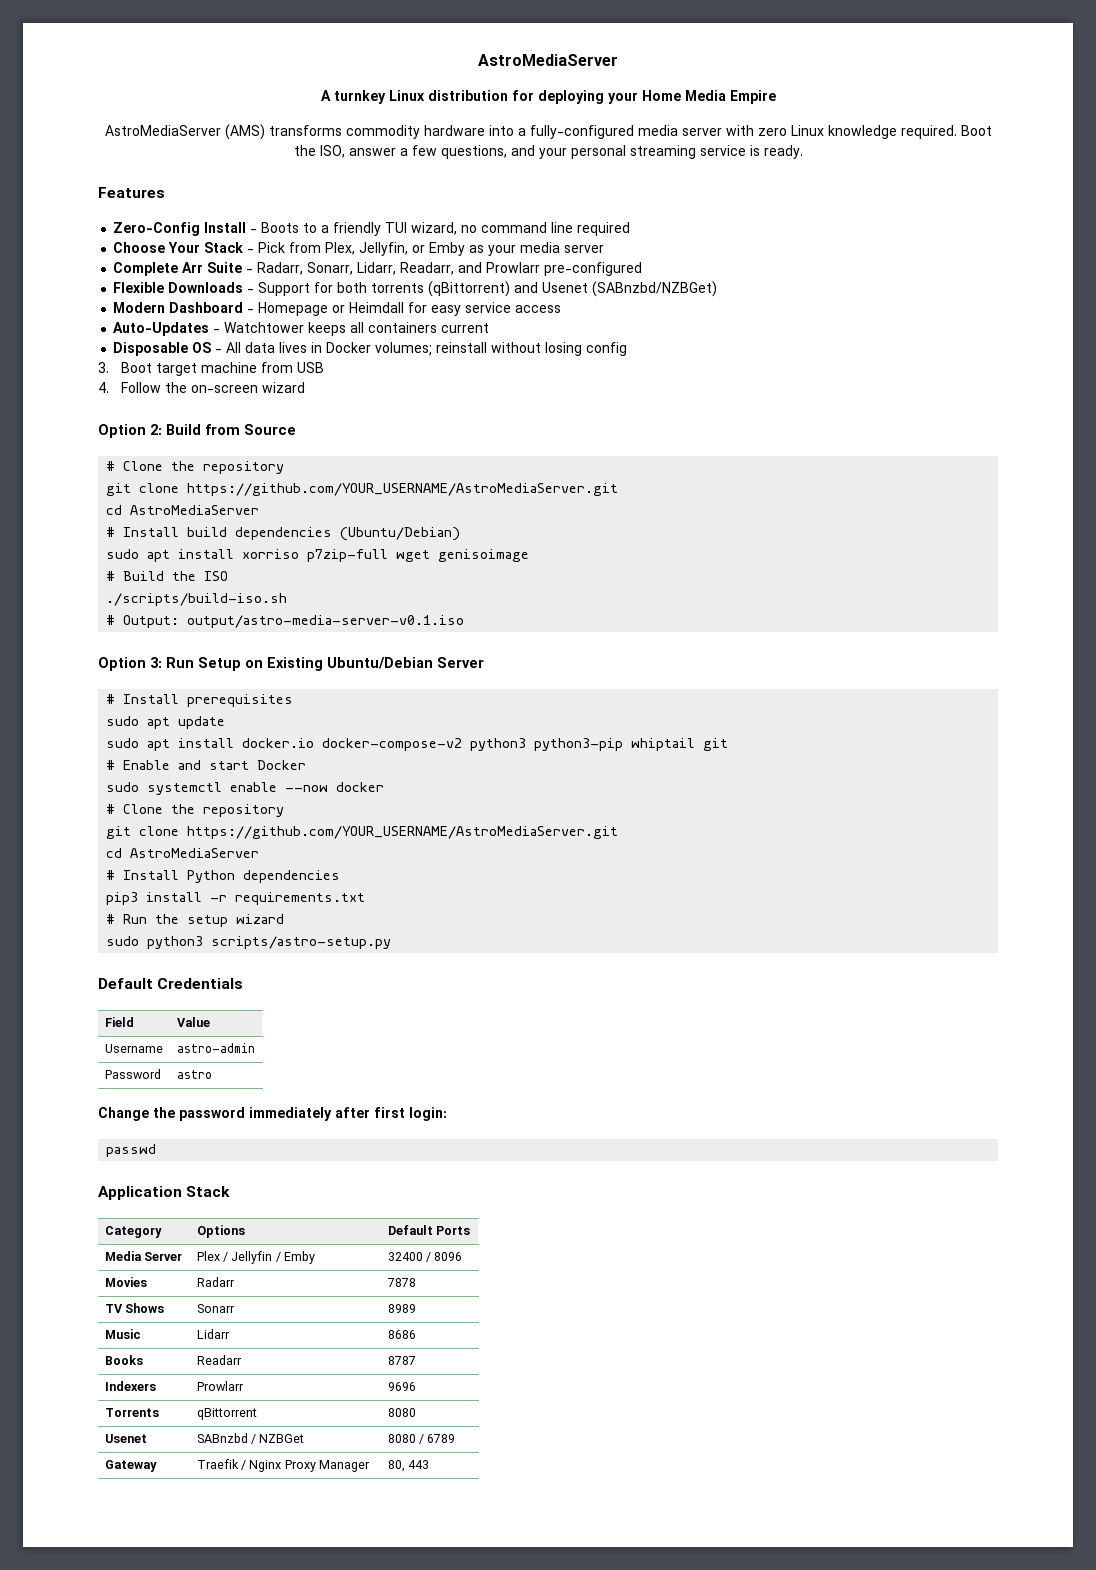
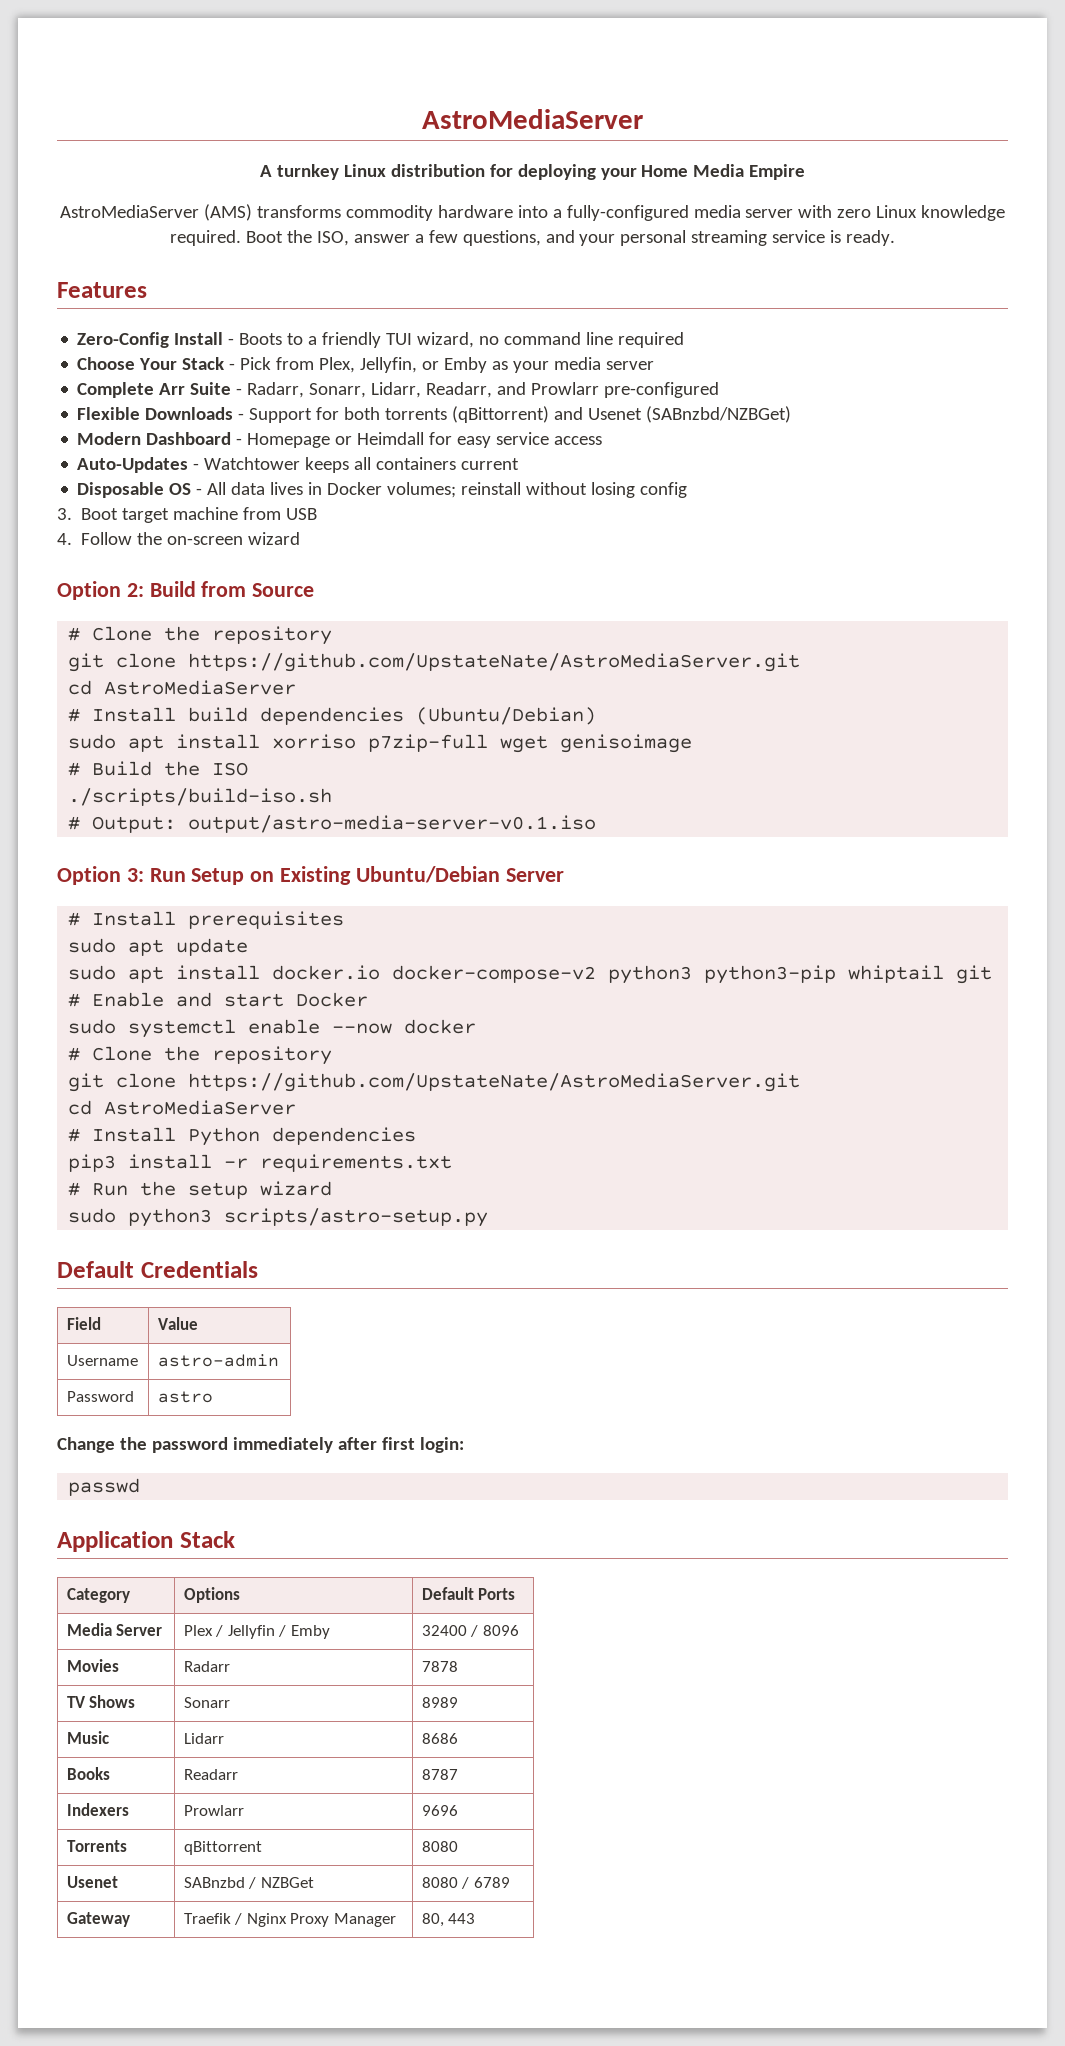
  Option 2: Build from Source
  # Clone the repository
- git clone https://github.com/YOUR_USERNAME/AstroMediaServer.git
+ git clone https://github.com/UpstateNate/AstroMediaServer.git
  sudo systemctl enable --now docker
  # Clone the repository
- git clone https://github.com/YOUR_USERNAME/AstroMediaServer.git
+ git clone https://github.com/UpstateNate/AstroMediaServer.git

